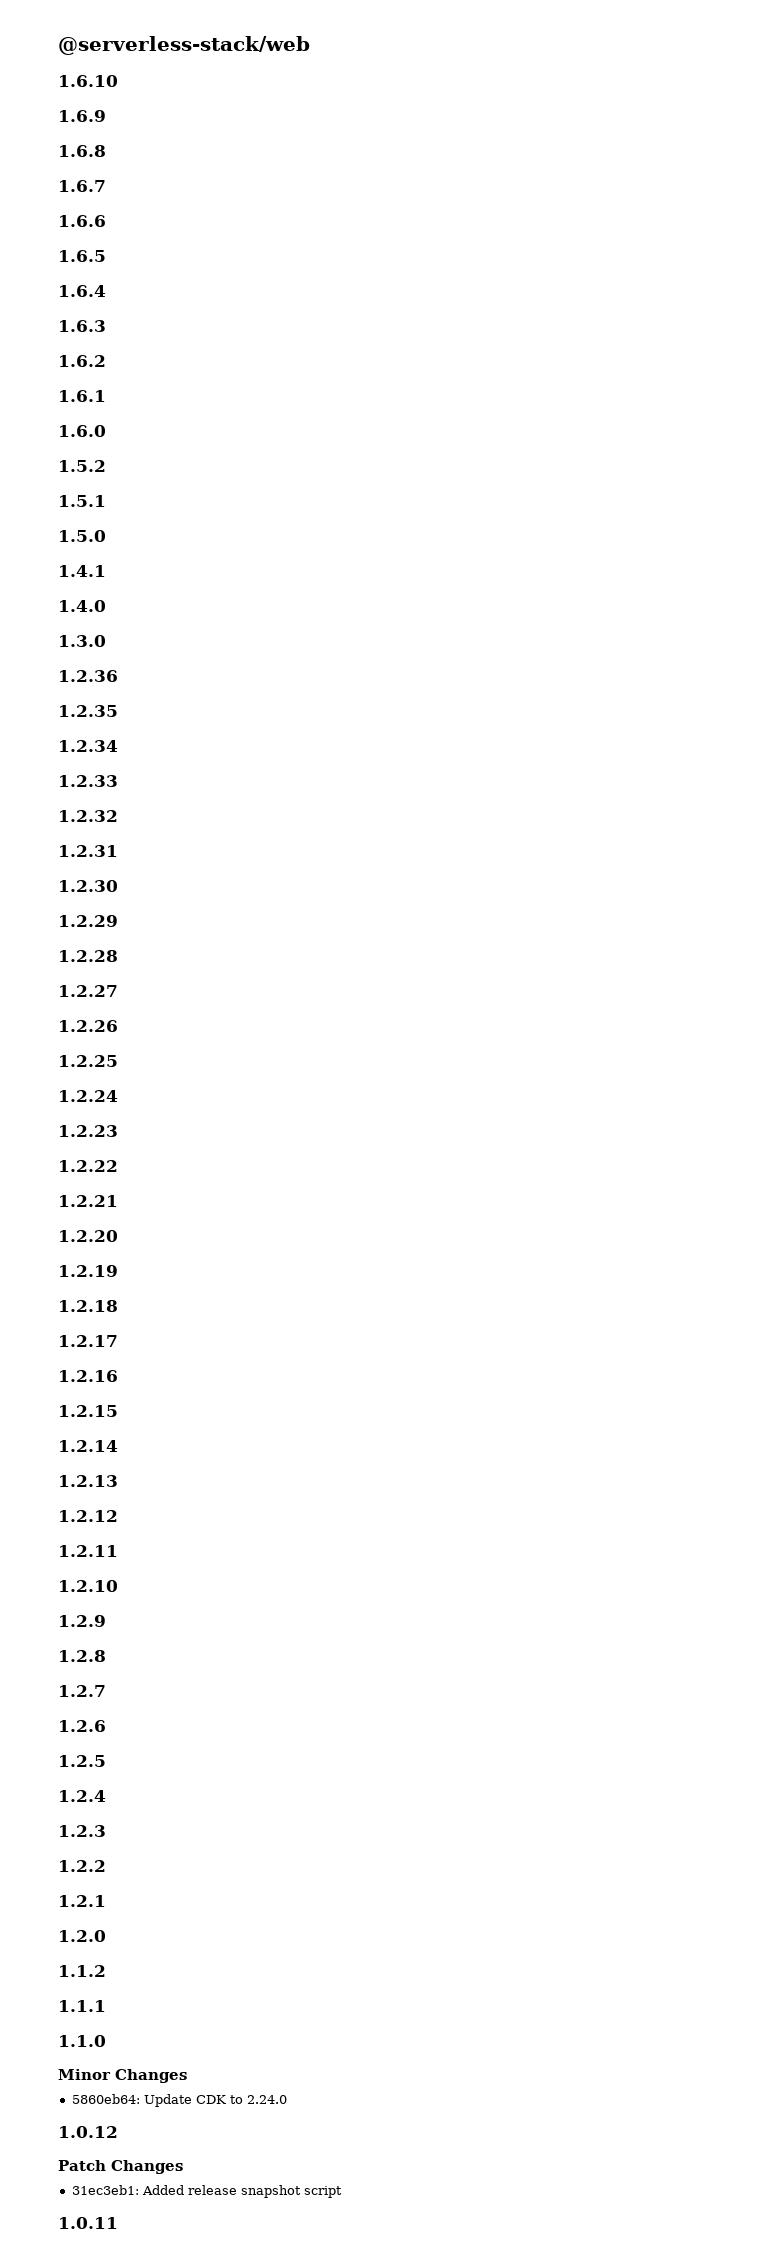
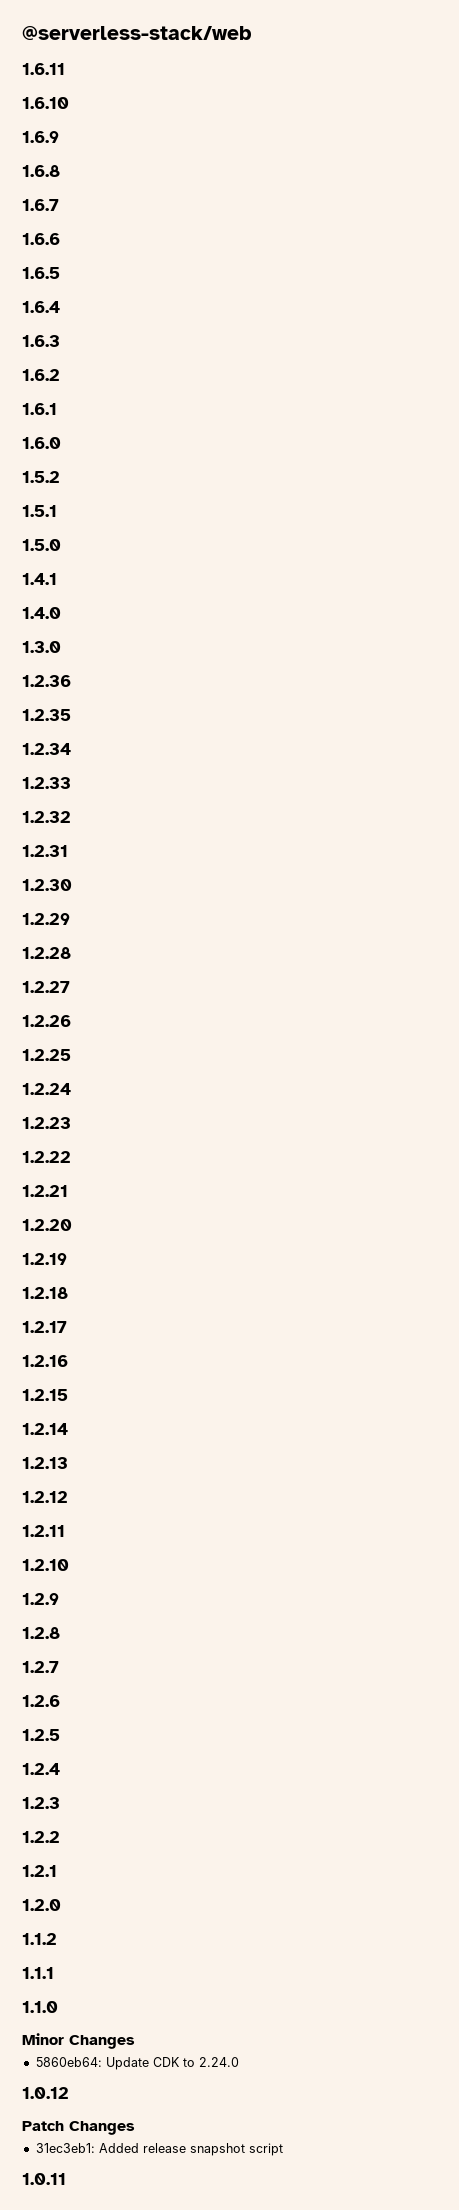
+ 1.6.11

